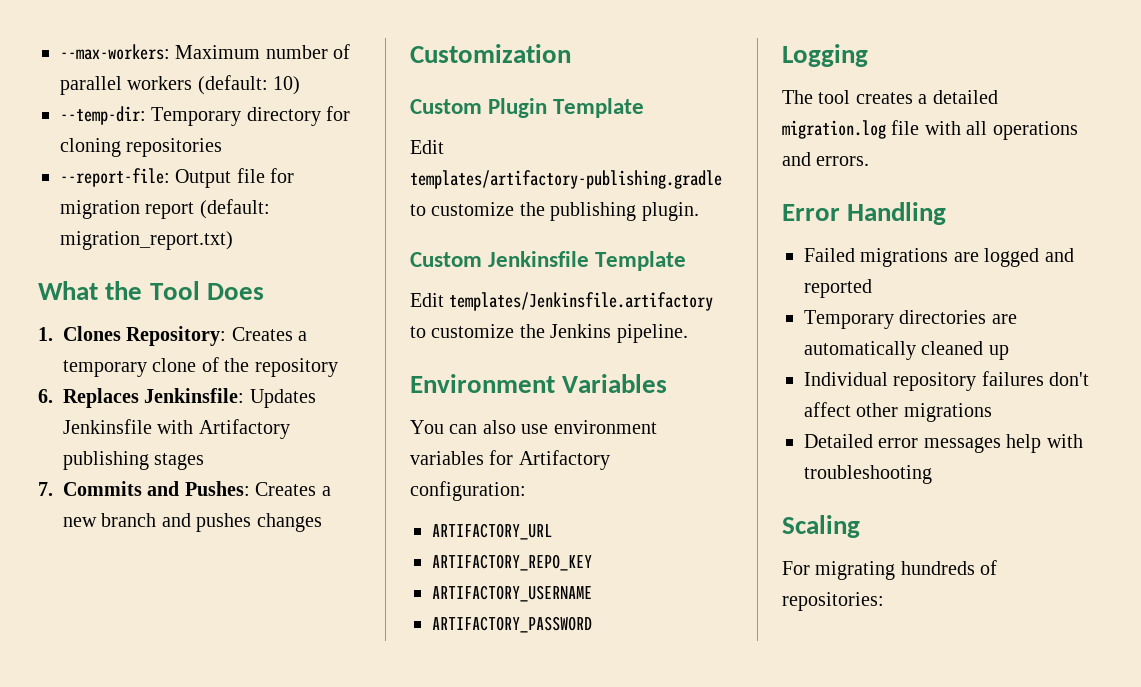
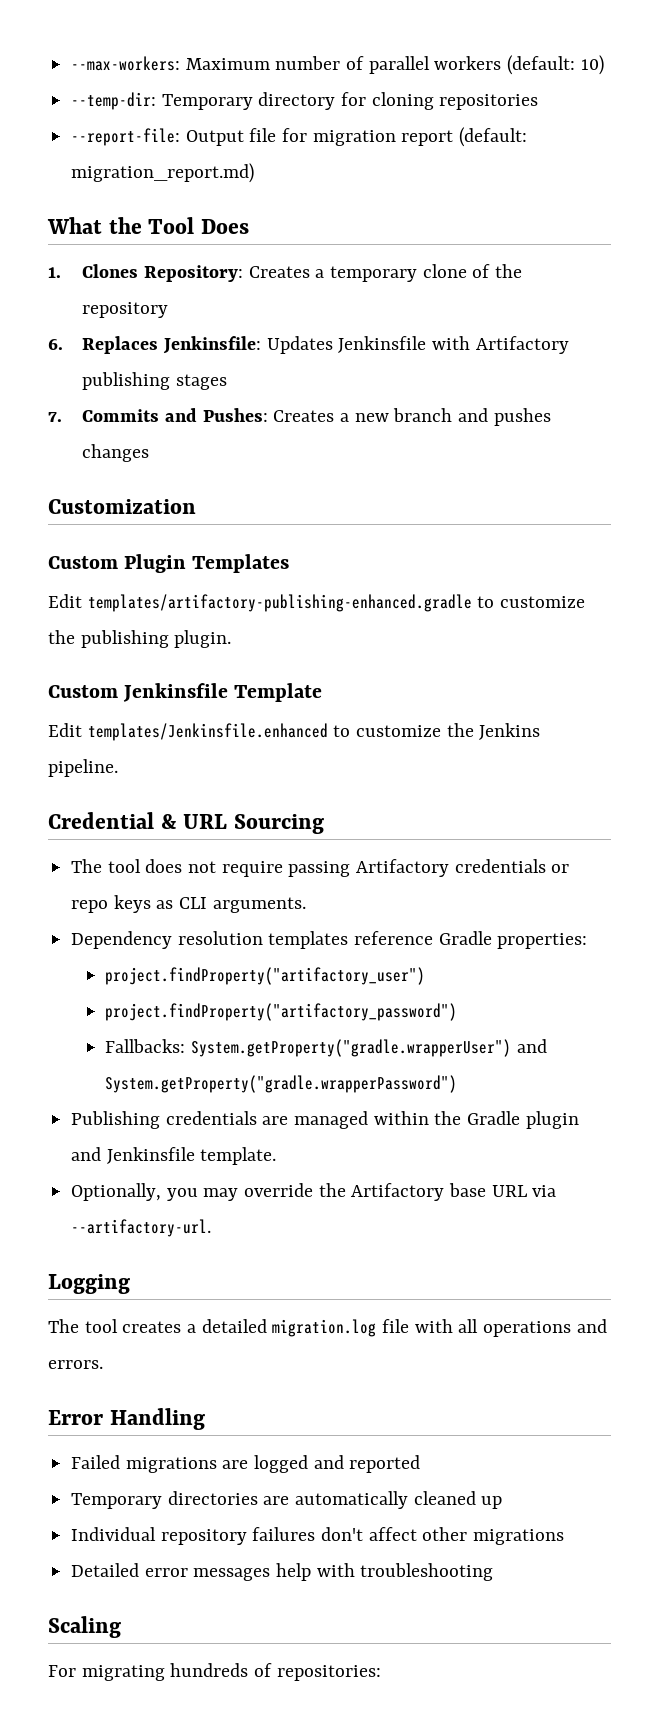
- --report-file: Output file for migration report (default: migration_report.txt)
+ --report-file: Output file for migration report (default: migration_report.md)
- Custom Plugin Template
- Edit templates/artifactory-publishing.gradle to customize the publishing plugin.
+ Custom Plugin Templates
+ Edit templates/artifactory-publishing-enhanced.gradle to customize the publishing plugin.
- Edit templates/Jenkinsfile.artifactory to customize the Jenkins pipeline.
+ Edit templates/Jenkinsfile.enhanced to customize the Jenkins pipeline.
- Environment Variables
- You can also use environment variables for Artifactory configuration:
- ARTIFACTORY_URL
- ARTIFACTORY_REPO_KEY
- ARTIFACTORY_USERNAME
- ARTIFACTORY_PASSWORD
+ Credential & URL Sourcing
+ The tool does not require passing Artifactory credentials or repo keys as CLI arguments.
+ Dependency resolution templates reference Gradle properties:
+ project.findProperty("artifactory_user")
+ project.findProperty("artifactory_password")
+ Fallbacks: System.getProperty("gradle.wrapperUser") and System.getProperty("gradle.wrapperPassword")
+ Publishing credentials are managed within the Gradle plugin and Jenkinsfile template.
+ Optionally, you may override the Artifactory base URL via --artifactory-url.

